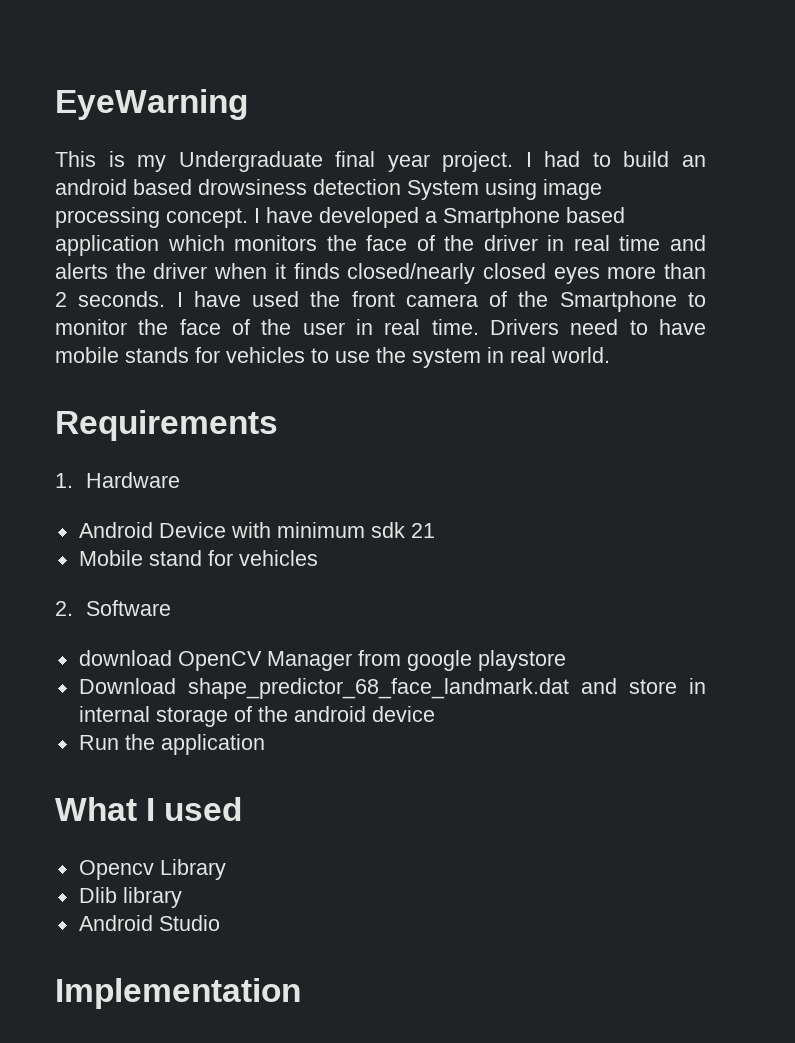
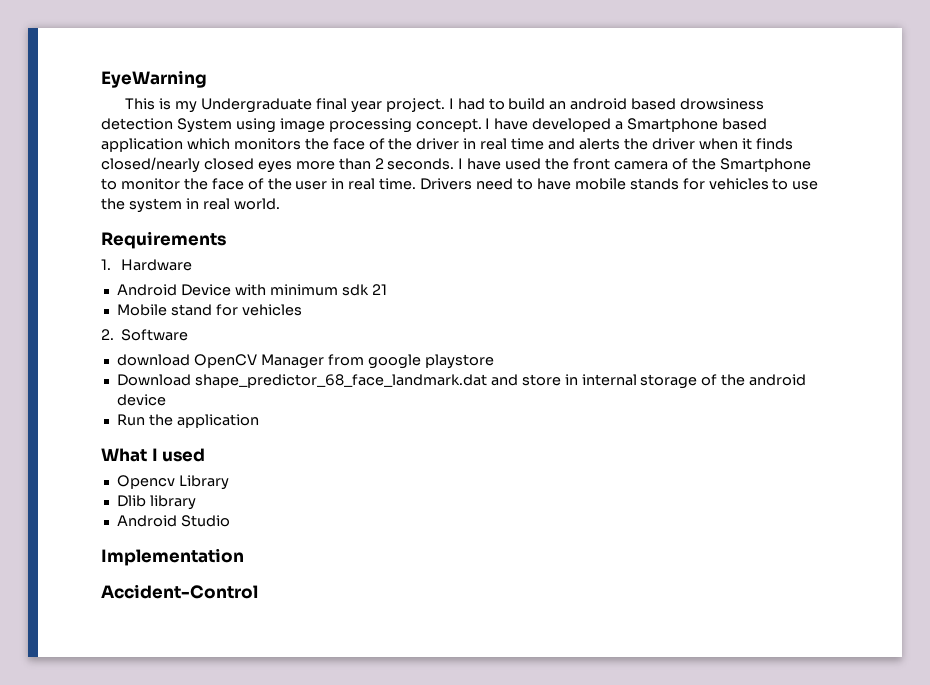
+ Accident-Control

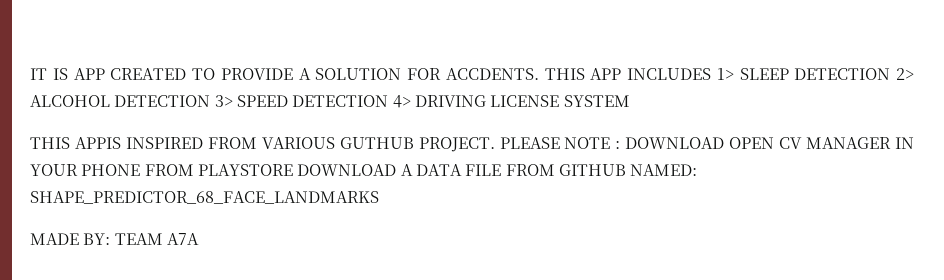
- EyeWarning
- This is my Undergraduate final year project. I had to build an android based drowsiness detection System using image processing concept. I have developed a Smartphone based application which monitors the face of the driver in real time and alerts the driver when it finds closed/nearly closed eyes more than 2 seconds. I have used the front camera of the Smartphone to monitor the face of the user in real time. Drivers need to have mobile stands for vehicles to use the system in real world.
- Requirements
- 1. Hardware
- Android Device with minimum sdk 21
- Mobile stand for vehicles
- 2. Software
- download OpenCV Manager from google playstore
- Download shape_predictor_68_face_landmark.dat and store in internal storage of the android device
- Run the application
- What I used
- Opencv Library
- Dlib library
- Android Studio
- Implementation
- Accident-Control
+ IT IS APP CREATED TO PROVIDE A SOLUTION FOR ACCDENTS. THIS APP INCLUDES 1> SLEEP DETECTION 2> ALCOHOL DETECTION 3> SPEED DETECTION 4> DRIVING LICENSE SYSTEM
+ THIS APPIS INSPIRED FROM VARIOUS GUTHUB PROJECT. PLEASE NOTE : DOWNLOAD OPEN CV MANAGER IN YOUR PHONE FROM PLAYSTORE DOWNLOAD A DATA FILE FROM GITHUB NAMED: SHAPE_PREDICTOR_68_FACE_LANDMARKS
+ MADE BY: TEAM A7A

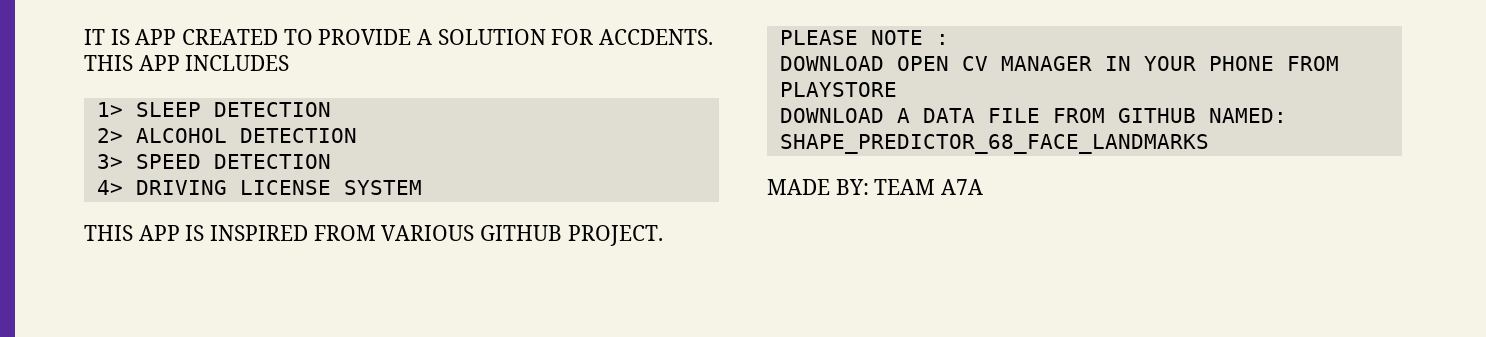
- THIS APP INCLUDES 1> SLEEP DETECTION 2> ALCOHOL DETECTION 3> SPEED DETECTION 4> DRIVING LICENSE SYSTEM
+ THIS APP INCLUDES
+ 1> SLEEP DETECTION
+ 2> ALCOHOL DETECTION
+ 3> SPEED DETECTION
+ 4> DRIVING LICENSE SYSTEM
- THIS APPIS INSPIRED FROM VARIOUS GUTHUB PROJECT. PLEASE NOTE : DOWNLOAD OPEN CV MANAGER IN YOUR PHONE FROM PLAYSTORE DOWNLOAD A DATA FILE FROM GITHUB NAMED: SHAPE_PREDICTOR_68_FACE_LANDMARKS
+ THIS APP IS INSPIRED FROM VARIOUS GITHUB PROJECT.
+ PLEASE NOTE :
+ DOWNLOAD OPEN CV MANAGER IN YOUR PHONE FROM PLAYSTORE
+ DOWNLOAD A DATA FILE FROM GITHUB NAMED: SHAPE_PREDICTOR_68_FACE_LANDMARKS

